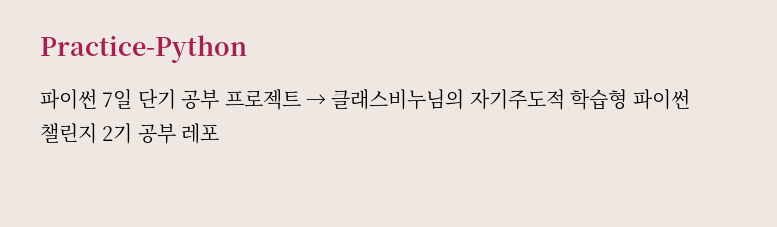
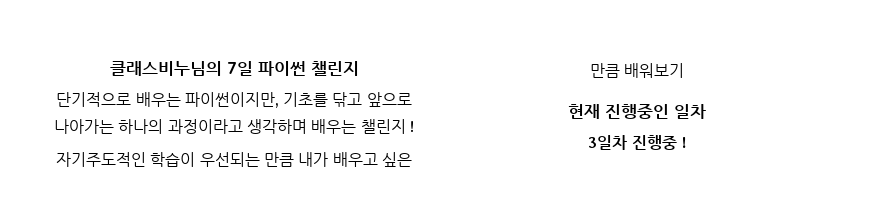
- Practice-Python
- 파이썬 7일 단기 공부 프로젝트 → 클래스비누님의 자기주도적 학습형 파이썬 챌린지 2기 공부 레포
+ 클래스비누님의 7일 파이썬 챌린지
+ 단기적으로 배우는 파이썬이지만, 기초를 닦고 앞으로 나아가는 하나의 과정이라고 생각하며 배우는 챌린지 !
+ 자기주도적인 학습이 우선되는 만큼 내가 배우고 싶은 만큼 배워보기
+ 현재 진행중인 일차
+ 3일차 진행중 !

